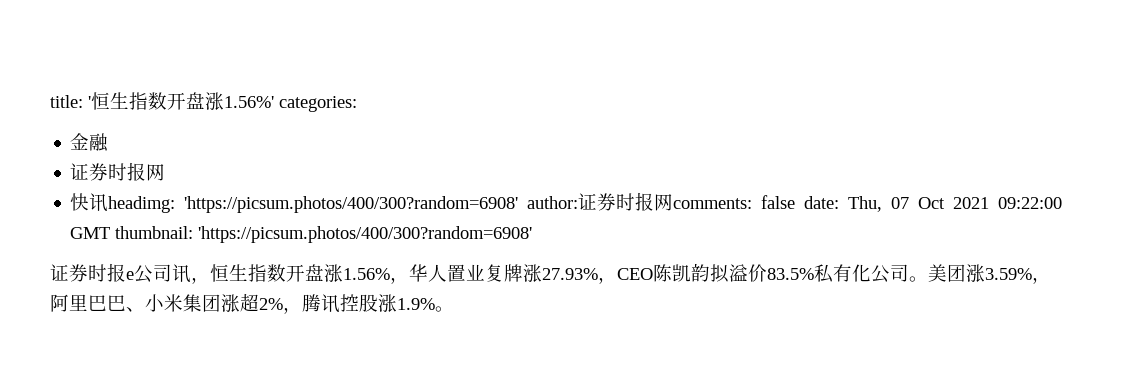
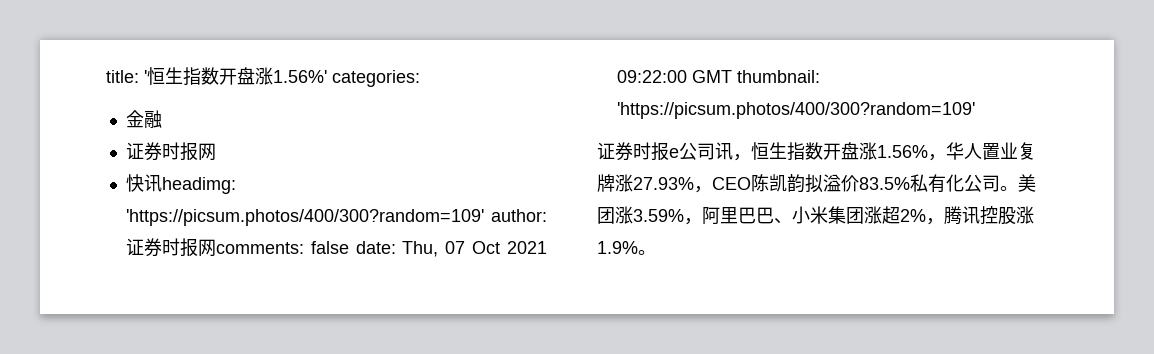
- 快讯headimg: 'https://picsum.photos/400/300?random=6908' author:证券时报网comments: false date: Thu, 07 Oct 2021 09:22:00 GMT thumbnail: 'https://picsum.photos/400/300?random=6908'
+ 快讯headimg: 'https://picsum.photos/400/300?random=109' author:证券时报网comments: false date: Thu, 07 Oct 2021 09:22:00 GMT thumbnail: 'https://picsum.photos/400/300?random=109'

